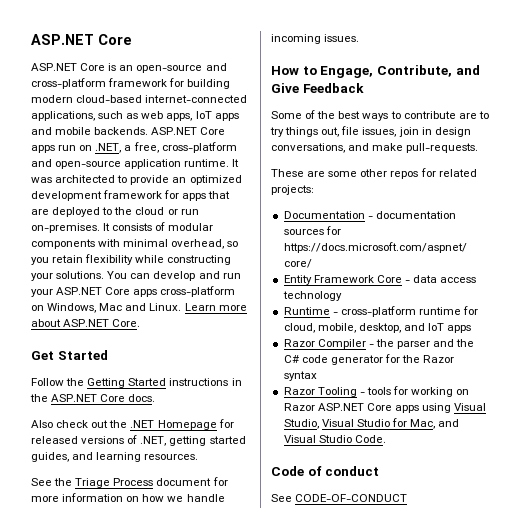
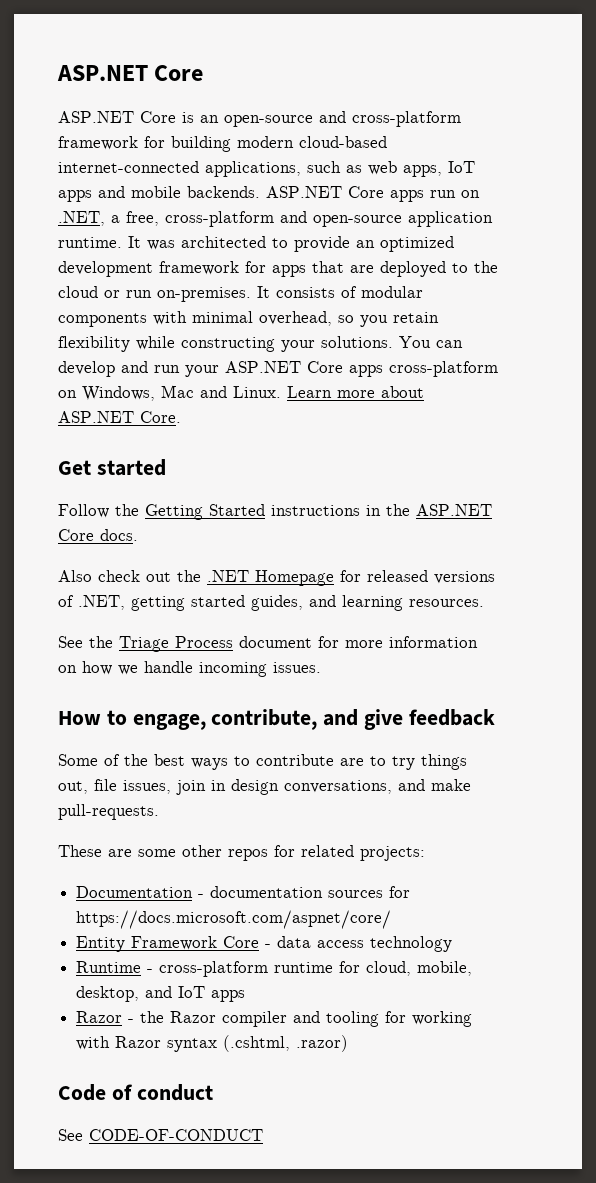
- Get Started
+ Get started
- How to Engage, Contribute, and Give Feedback
+ How to engage, contribute, and give feedback
- Razor Compiler - the parser and the C# code generator for the Razor syntax
- Razor Tooling - tools for working on Razor ASP.NET Core apps using Visual Studio, Visual Studio for Mac, and Visual Studio Code.
+ Razor - the Razor compiler and tooling for working with Razor syntax (.cshtml, .razor)

